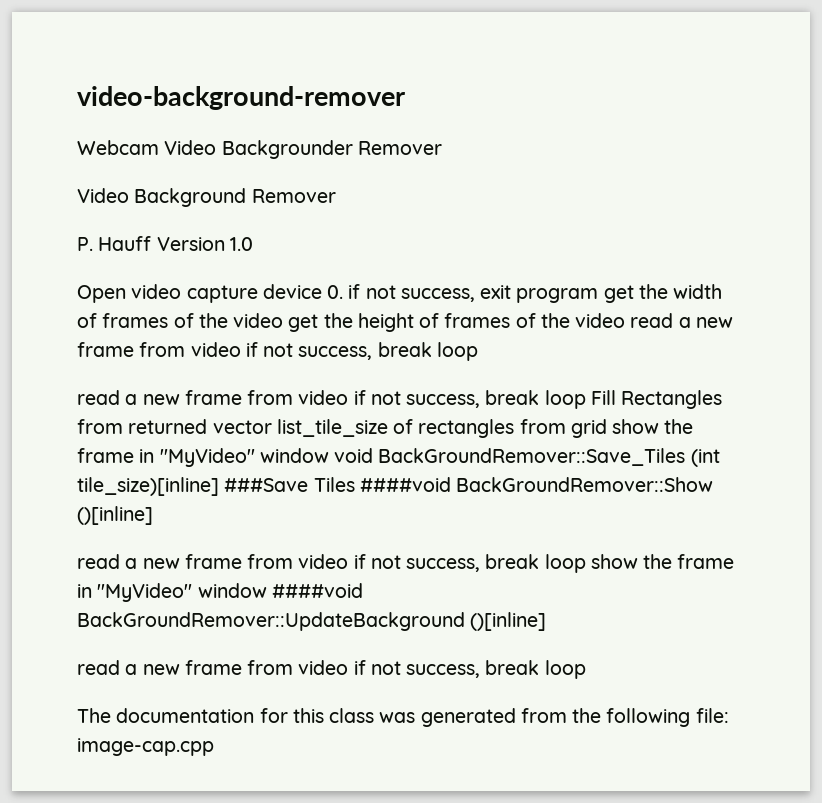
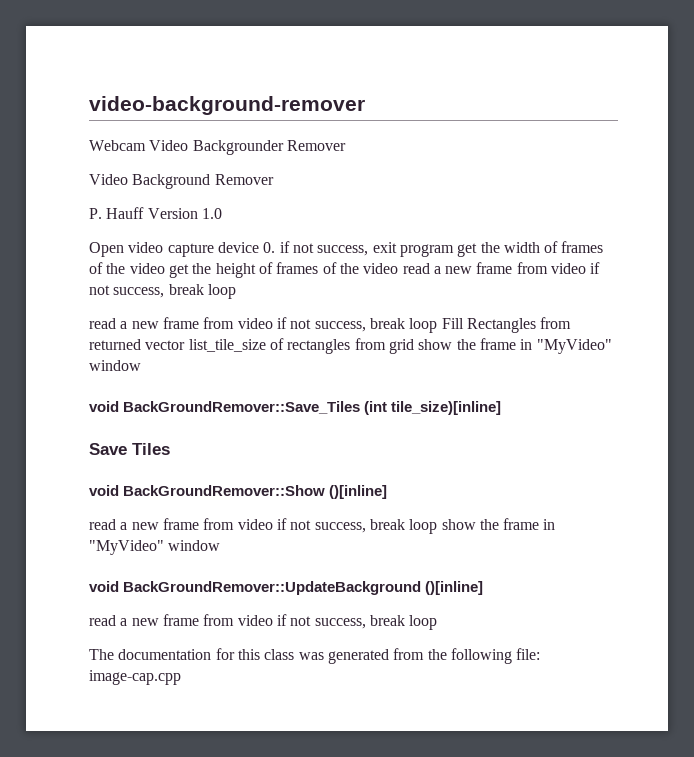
- read a new frame from video if not success, break loop Fill Rectangles from returned vector list_tile_size of rectangles from grid show the frame in "MyVideo" window void BackGroundRemover::Save_Tiles (int tile_size)[inline] ###Save Tiles ####void BackGroundRemover::Show ()[inline]
+ read a new frame from video if not success, break loop Fill Rectangles from returned vector list_tile_size of rectangles from grid show the frame in "MyVideo" window
+ void BackGroundRemover::Save_Tiles (int tile_size)[inline]
+ Save Tiles
+ void BackGroundRemover::Show ()[inline]
- read a new frame from video if not success, break loop show the frame in "MyVideo" window ####void BackGroundRemover::UpdateBackground ()[inline]
+ read a new frame from video if not success, break loop show the frame in "MyVideo" window
+ void BackGroundRemover::UpdateBackground ()[inline]

